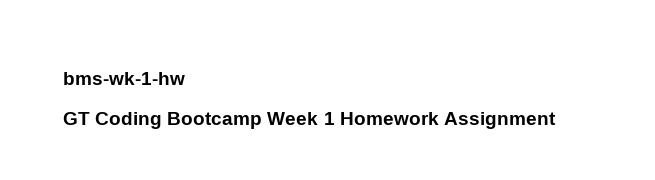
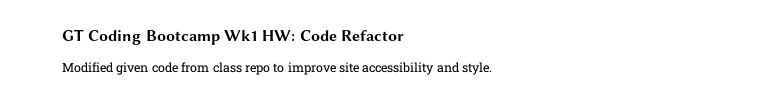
- bms-wk-1-hw
- GT Coding Bootcamp Week 1 Homework Assignment
+ GT Coding Bootcamp Wk1 HW: Code Refactor
+ Modified given code from class repo to improve site accessibility and style.

